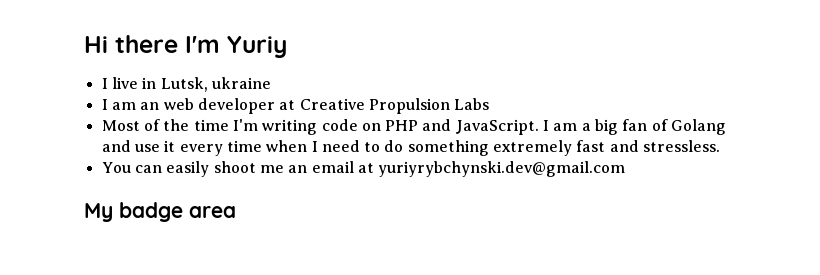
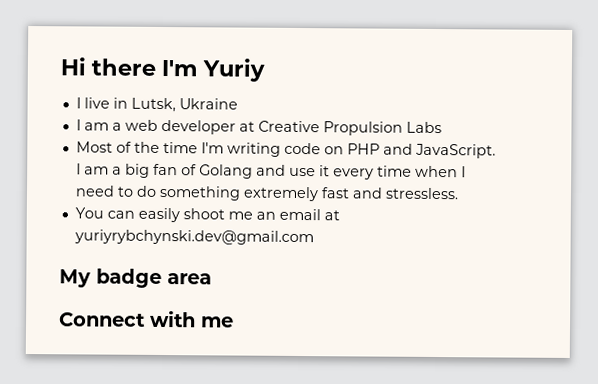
- I live in Lutsk, ukraine
- I am an web developer at Creative Propulsion Labs
+ I live in Lutsk, Ukraine
+ I am a web developer at Creative Propulsion Labs
+ Connect with me

